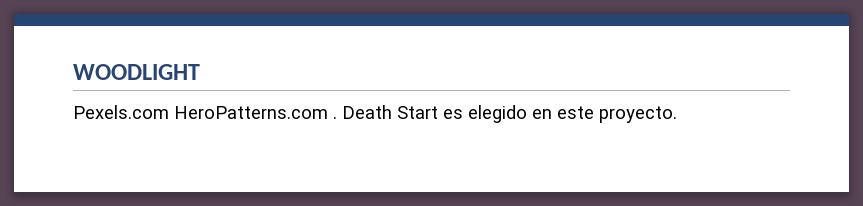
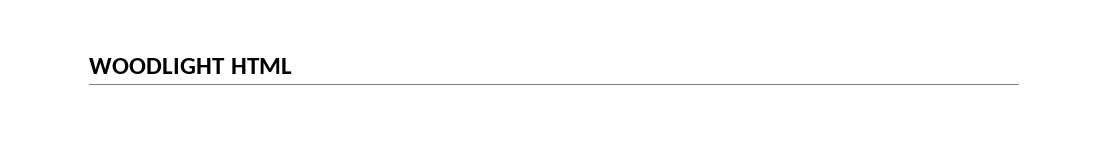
- WOODLIGHT
- Pexels.com HeroPatterns.com . Death Start es elegido en este proyecto.
+ WOODLIGHT HTML

